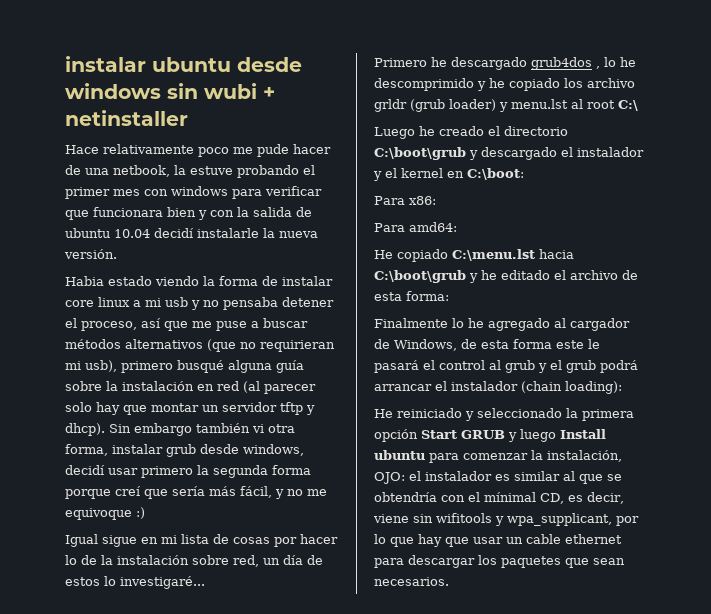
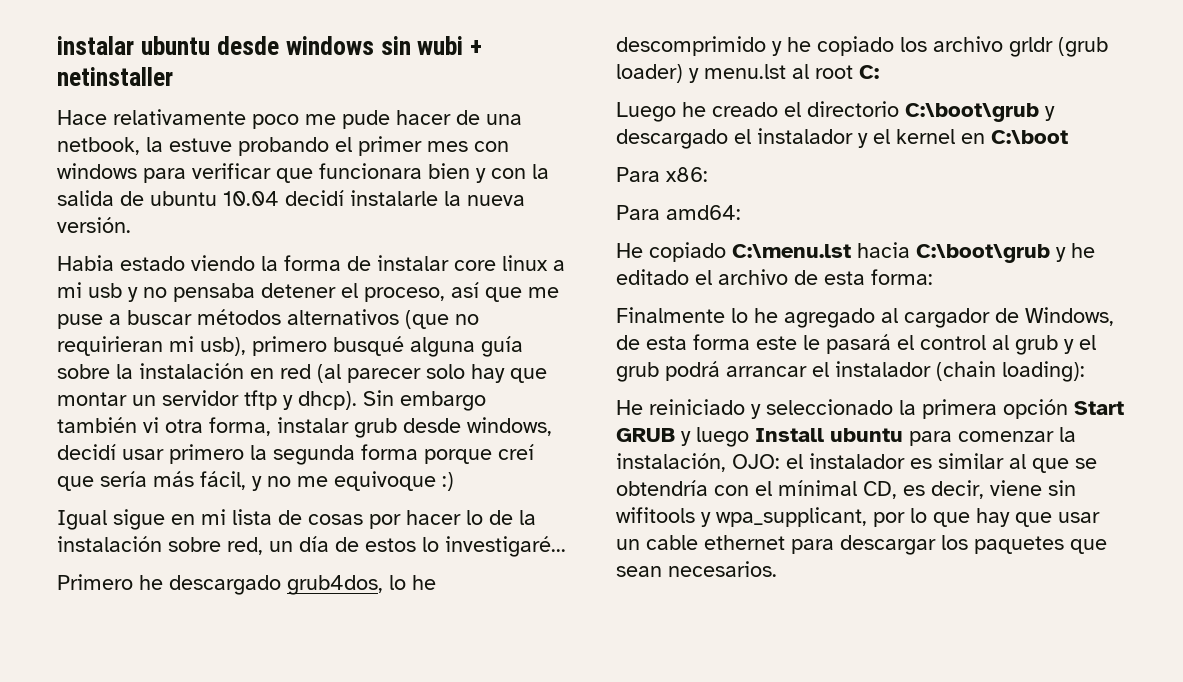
- Primero he descargado grub4dos , lo he descomprimido y he copiado los archivo grldr (grub loader) y menu.lst al root C:\
+ Primero he descargado grub4dos, lo he descomprimido y he copiado los archivo grldr (grub loader) y menu.lst al root C:
- Luego he creado el directorio C:\boot\grub y descargado el instalador y el kernel en C:\boot:
+ Luego he creado el directorio C:\boot\grub y descargado el instalador y el kernel en C:\boot

